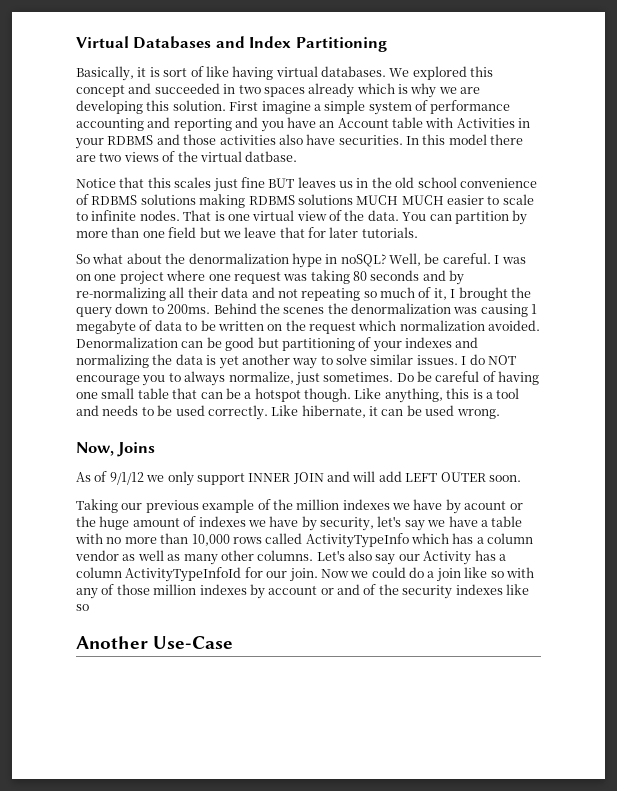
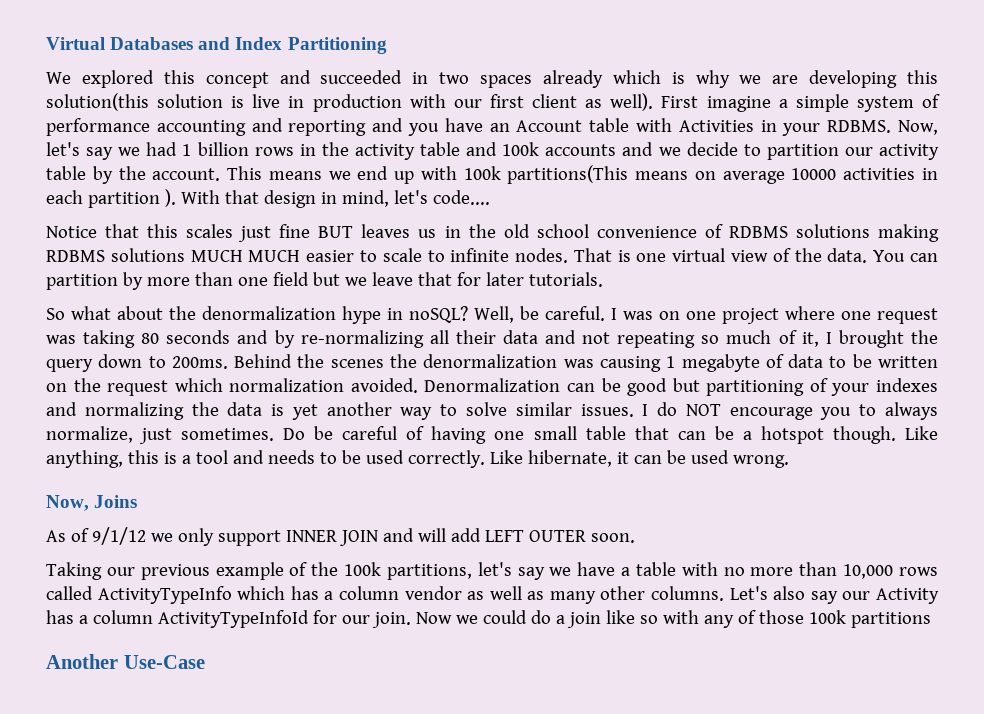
- Basically, it is sort of like having virtual databases. We explored this concept and succeeded in two spaces already which is why we are developing this solution.
+ We explored this concept and succeeded in two spaces already which is why we are developing this solution(this solution is live in production with our first client as well).
- First imagine a simple system of performance accounting and reporting and you have an Account table with Activities in your RDBMS and those activities also have securities. In this model there are two views of the virtual datbase.
+ First imagine a simple system of performance accounting and reporting and you have an Account table with Activities in your RDBMS. Now, let's say we had 1 billion rows in the activity table and 100k accounts and we decide to partition our activity table by the account. This means we end up with 100k partitions(This means on average 10000 activities in each partition ). With that design in mind, let's code....
- Taking our previous example of the million indexes we have by acount or the huge amount of indexes we have by security, let's say we have a table with no more than 10,000 rows called ActivityTypeInfo which has a column vendor as well as many other columns.
+ Taking our previous example of the 100k partitions, let's say we have a table with no more than 10,000 rows called ActivityTypeInfo which has a column vendor as well as many other columns.
- Now we could do a join like so with any of those million indexes by account or and of the security indexes like so
+ Now we could do a join like so with any of those 100k partitions

